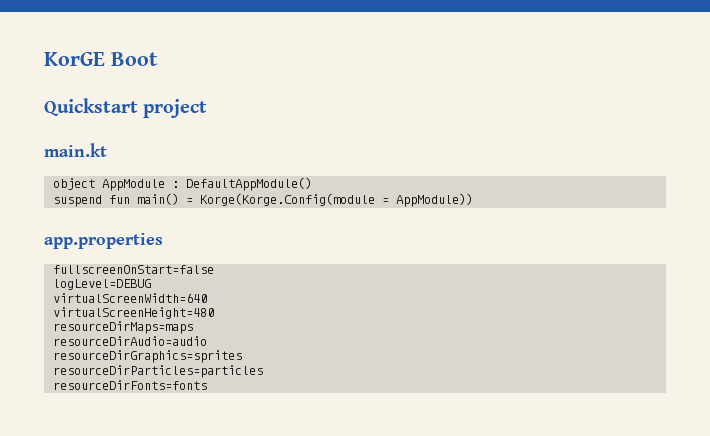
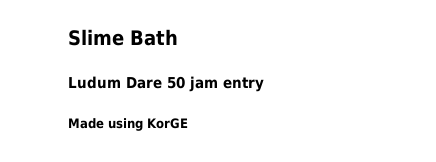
- KorGE Boot
- Quickstart project
- main.kt
- object AppModule : DefaultAppModule()
- suspend fun main() = Korge(Korge.Config(module = AppModule))
- app.properties
- fullscreenOnStart=false
- logLevel=DEBUG
- virtualScreenWidth=640
- virtualScreenHeight=480
- resourceDirMaps=maps
- resourceDirAudio=audio
- resourceDirGraphics=sprites
- resourceDirParticles=particles
- resourceDirFonts=fonts
+ Slime Bath
+ Ludum Dare 50 jam entry
+ Made using KorGE

